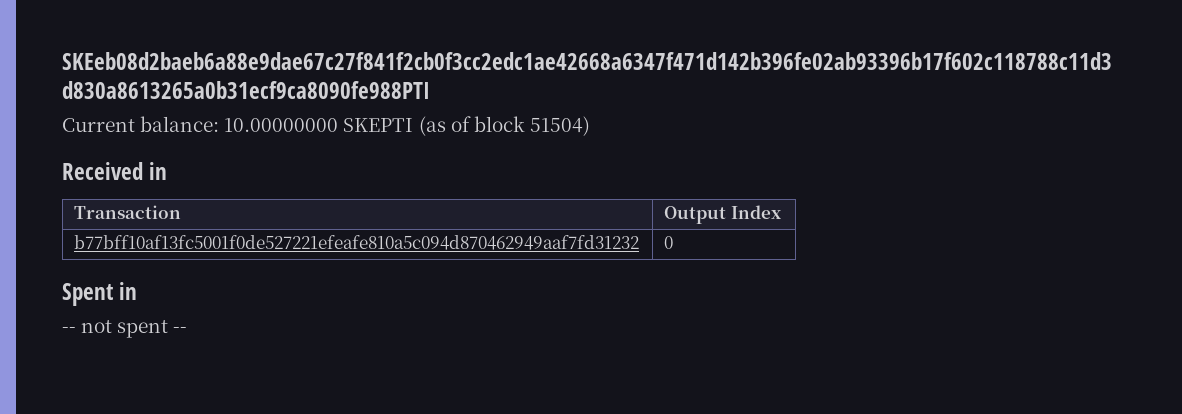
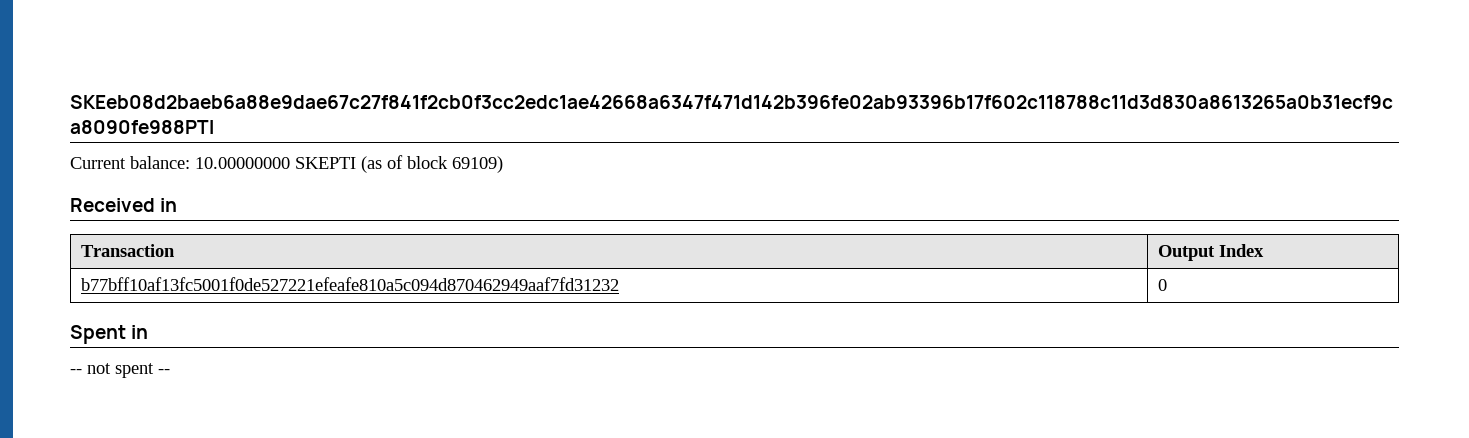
- Current balance: 10.00000000 SKEPTI (as of block 51504)
+ Current balance: 10.00000000 SKEPTI (as of block 69109)

